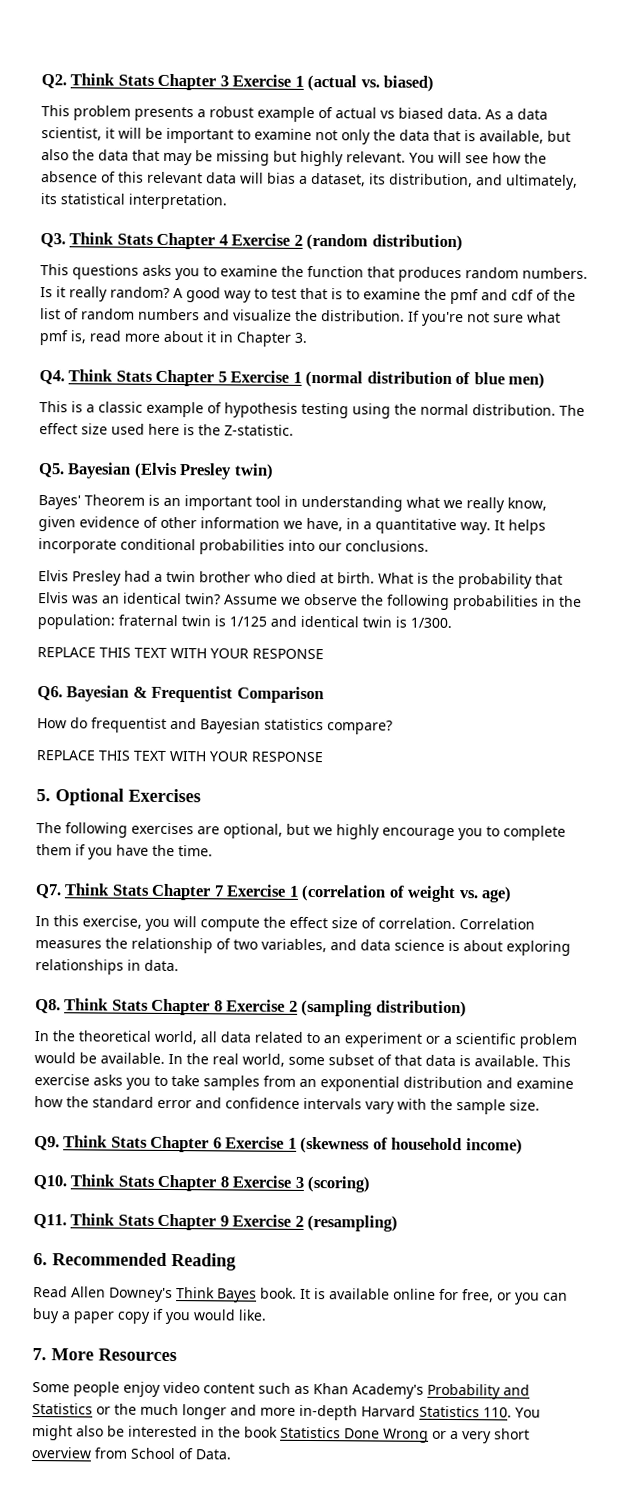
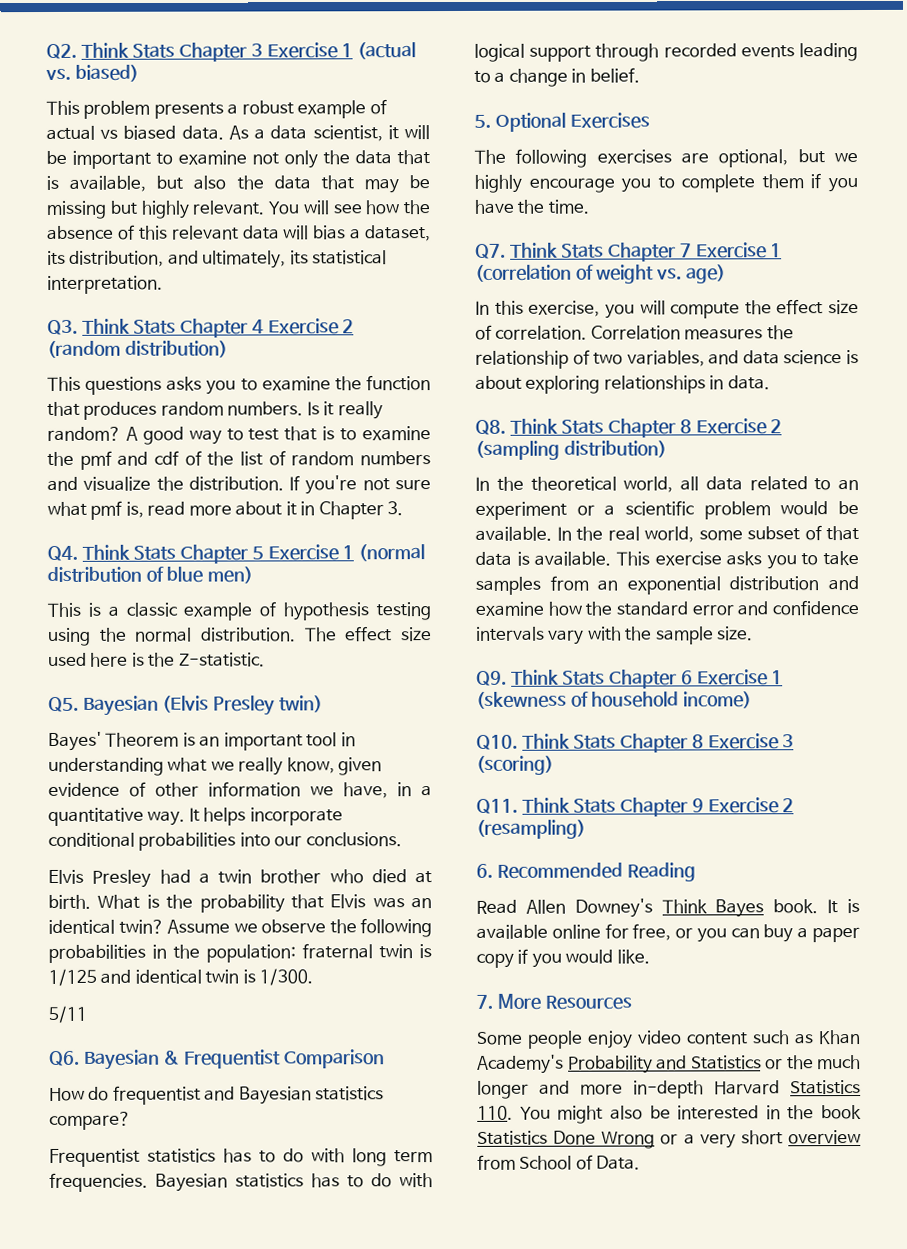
  Assume we observe the following probabilities in the population: fraternal twin is 1/125 and identical twin is 1/300.
- REPLACE THIS TEXT WITH YOUR RESPONSE
+ 5/11
  How do frequentist and Bayesian statistics compare?
- REPLACE THIS TEXT WITH YOUR RESPONSE
+ Frequentist statistics has to do with long term frequencies. Bayesian statistics has to do with logical support through recorded events leading to a change in belief.

